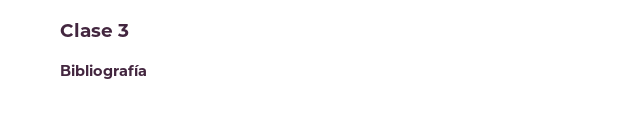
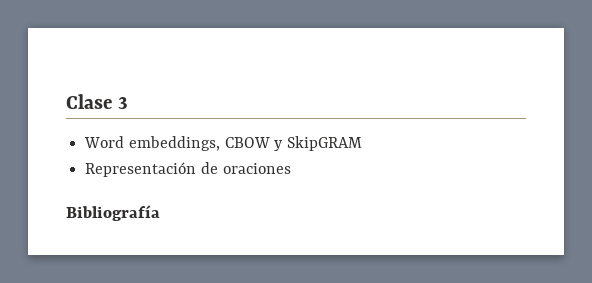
+ Word embeddings, CBOW y SkipGRAM
+ Representación de oraciones

